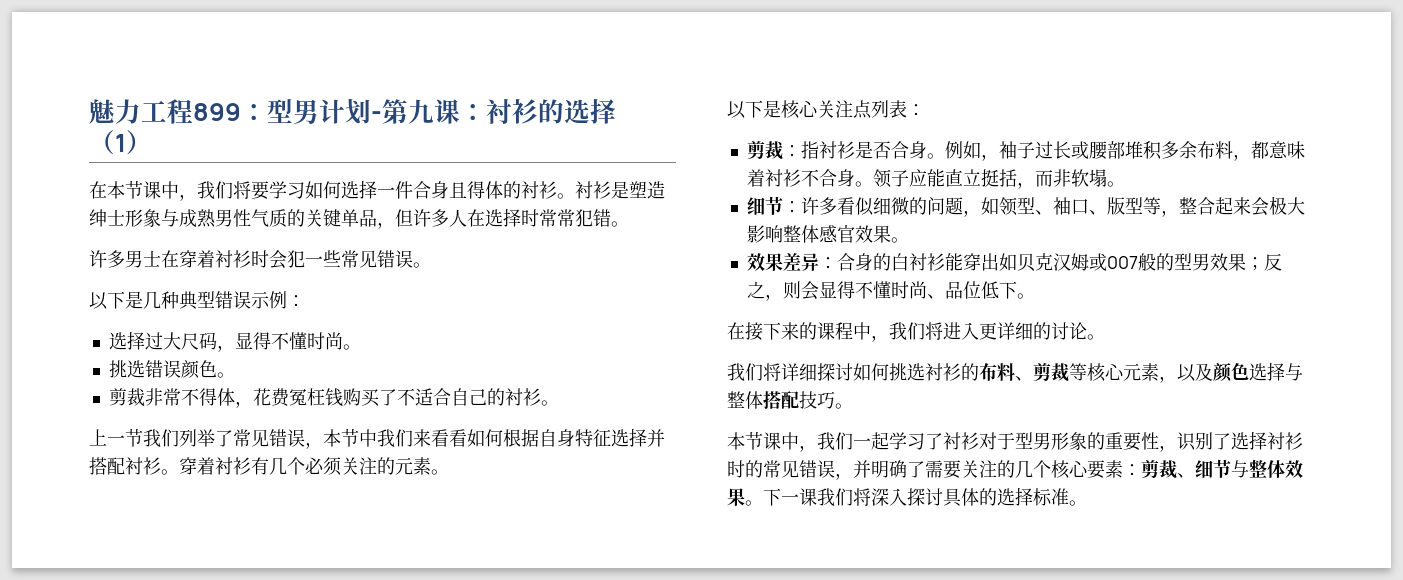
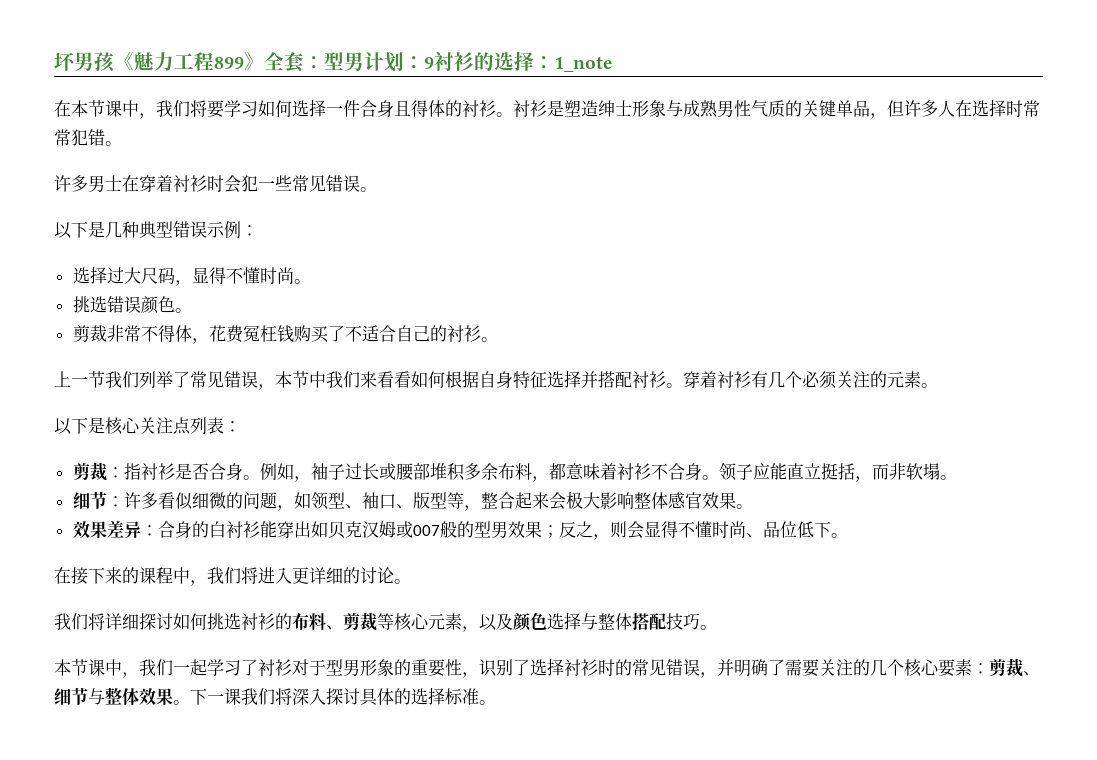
- 魅力工程899：型男计划-第九课：衬衫的选择（1）
+ 坏男孩《魅力工程899》全套：型男计划：9衬衫的选择：1_note

